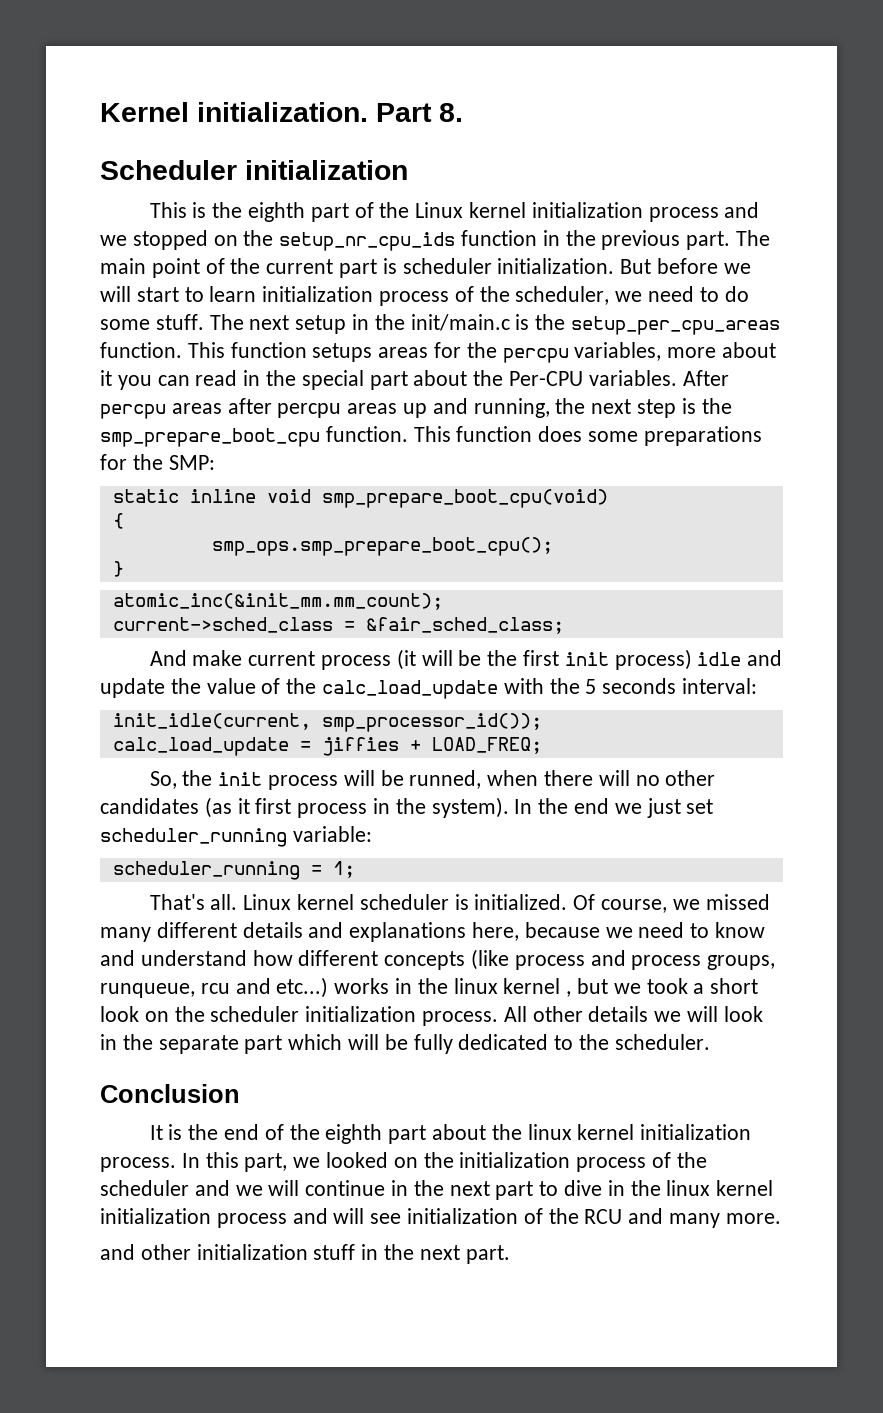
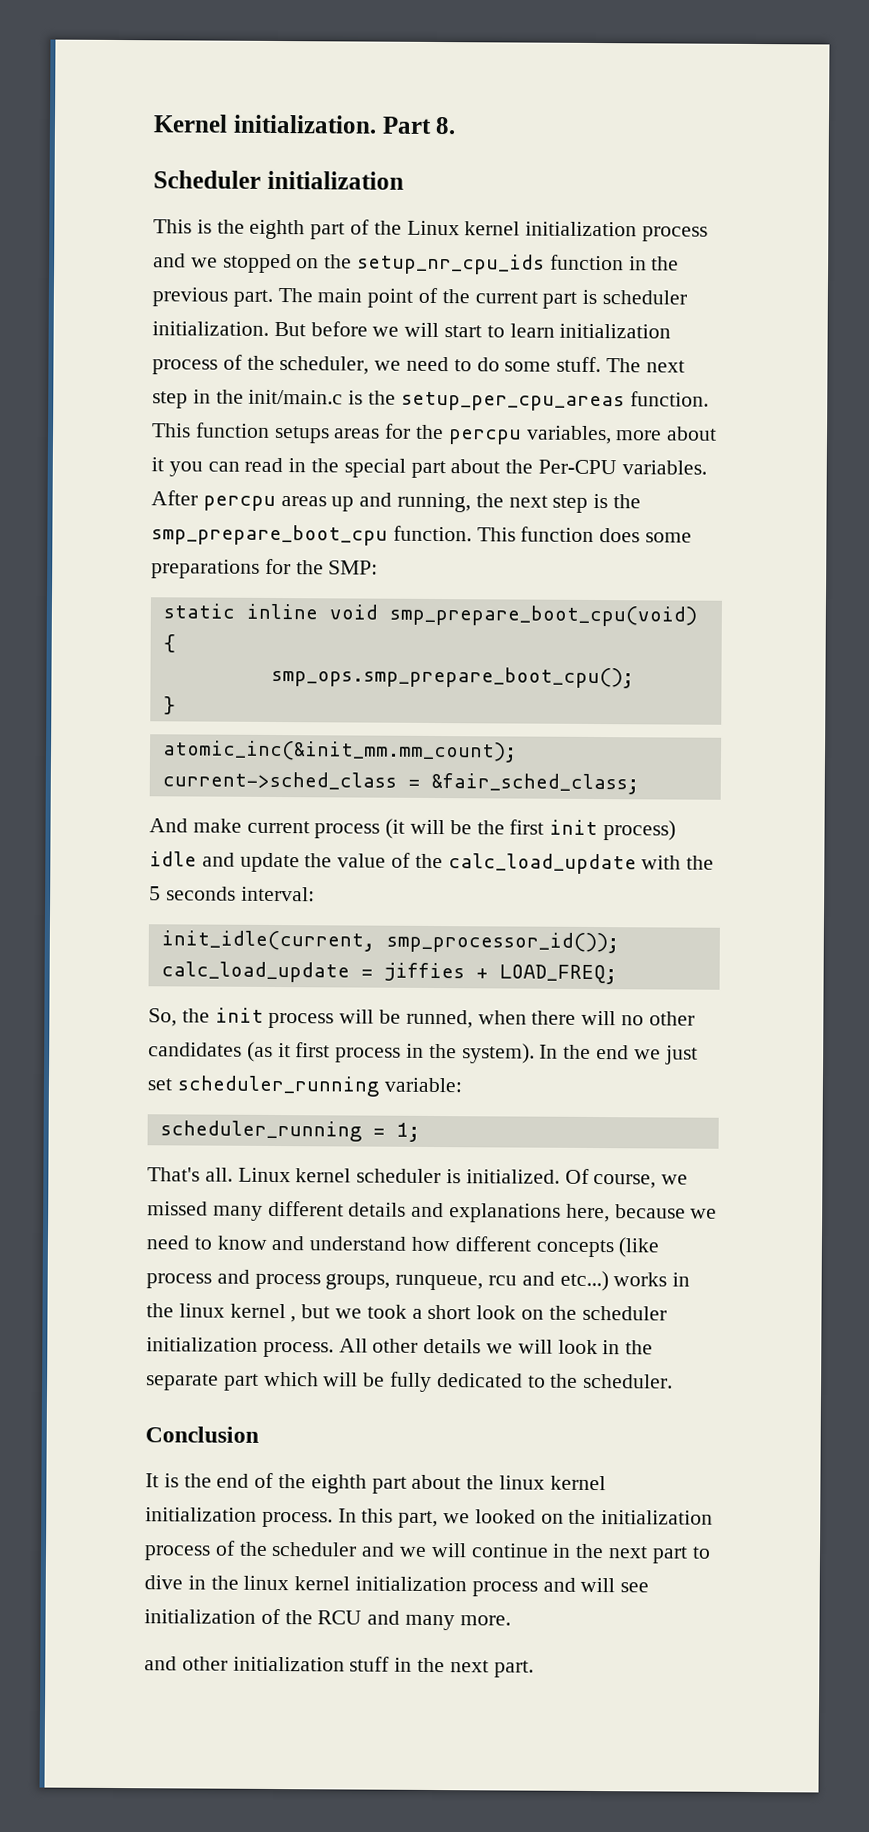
- The next setup in the init/main.c is the setup_per_cpu_areas function.
+ The next step in the init/main.c is the setup_per_cpu_areas function.
- After percpu areas after percpu areas up and running, the next step is the smp_prepare_boot_cpu function.
+ After percpu areas up and running, the next step is the smp_prepare_boot_cpu function.

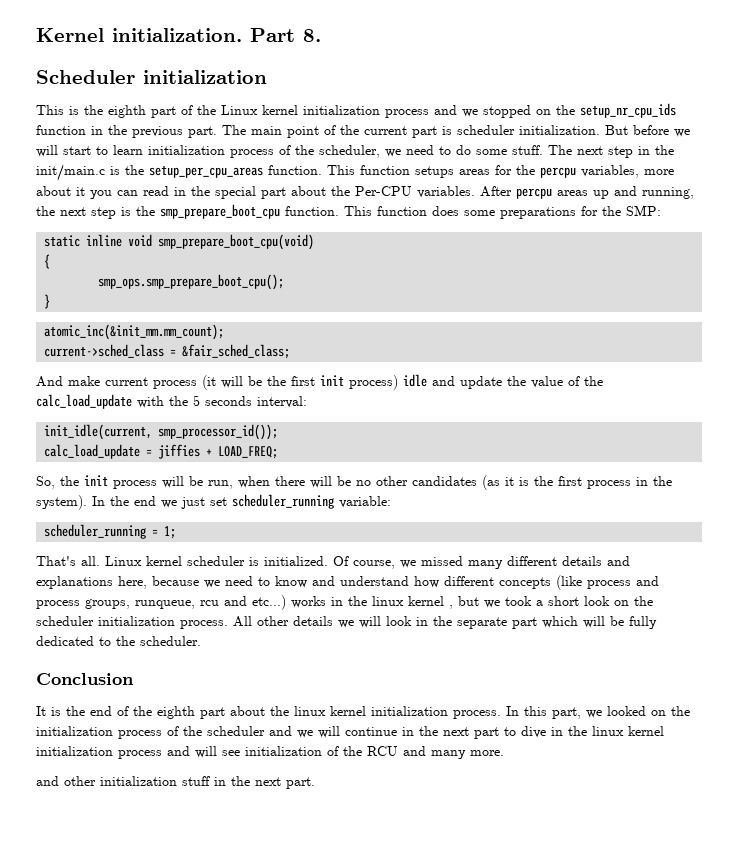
- So, the init process will be runned, when there will no other candidates (as it first process in the system).
+ So, the init process will be run, when there will be no other candidates (as it is the first process in the system).

